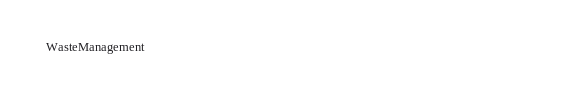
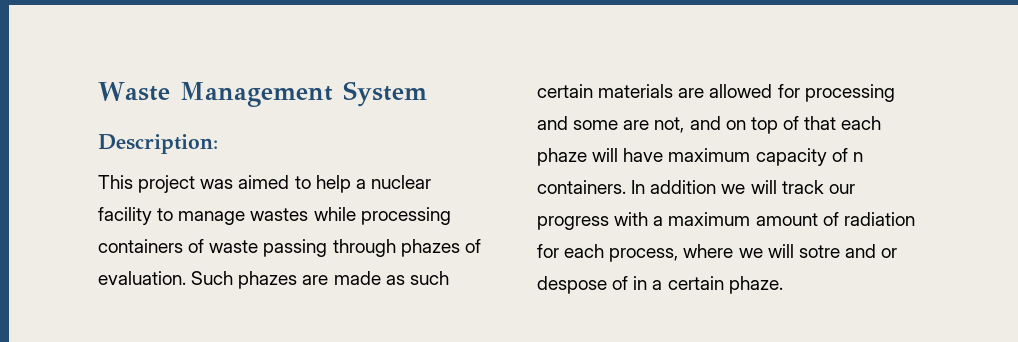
- WasteManagement
+ Waste Management System
+ Description:
+ This project was aimed to help a nuclear facility to manage wastes while processing containers of waste passing through phazes of evaluation. Such phazes are made as such certain materials are allowed for processing and some are not, and on top of that each phaze will have maximum capacity of n containers. In addition we will track our progress with a maximum amount of radiation for each process, where we will sotre and or despose of in a certain phaze.

